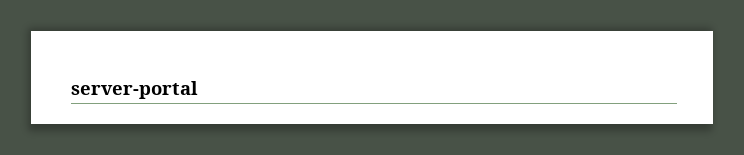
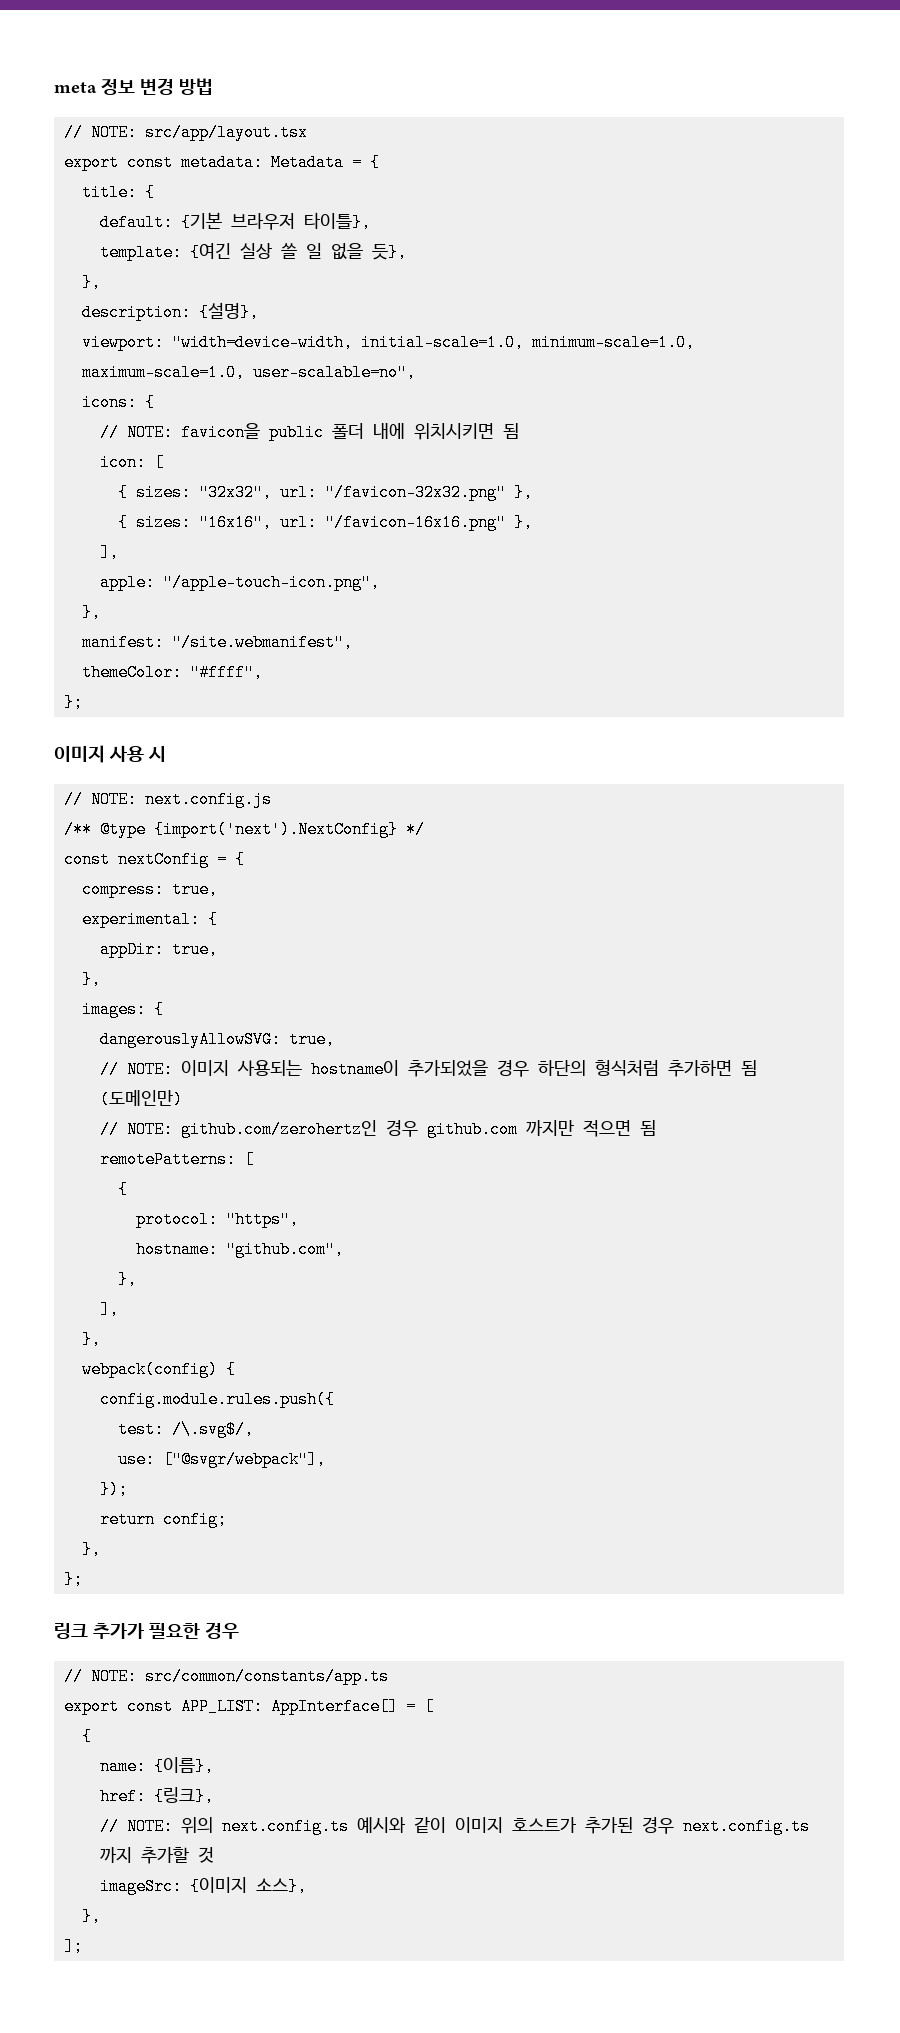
- server-portal
+ meta 정보 변경 방법
+ // NOTE: src/app/layout.tsx
+ export const metadata: Metadata = {
+ title: {
+ default: {기본 브라우저 타이틀},
+ template: {여긴 실상 쓸 일 없을 듯},
+ },
+ description: {설명},
+ viewport: "width=device-width, initial-scale=1.0, minimum-scale=1.0, maximum-scale=1.0, user-scalable=no",
+ icons: {
+ // NOTE: favicon을 public 폴더 내에 위치시키면 됨
+ icon: [
+ { sizes: "32x32", url: "/favicon-32x32.png" },
+ { sizes: "16x16", url: "/favicon-16x16.png" },
+ ],
+ apple: "/apple-touch-icon.png",
+ },
+ manifest: "/site.webmanifest",
+ themeColor: "#ffff",
+ };
+ 이미지 사용 시
+ // NOTE: next.config.js
+ /** @type {import('next').NextConfig} */
+ const nextConfig = {
+ compress: true,
+ experimental: {
+ appDir: true,
+ },
+ images: {
+ dangerouslyAllowSVG: true,
+ // NOTE: 이미지 사용되는 hostname이 추가되었을 경우 하단의 형식처럼 추가하면 됨 (도메인만)
+ // NOTE: github.com/zerohertz인 경우 github.com 까지만 적으면 됨
+ remotePatterns: [
+ {
+ protocol: "https",
+ hostname: "github.com",
+ },
+ ],
+ },
+ webpack(config) {
+ config.module.rules.push({
+ test: /\.svg$/,
+ use: ["@svgr/webpack"],
+ });
+ return config;
+ },
+ };
+ 링크 추가가 필요한 경우
+ // NOTE: src/common/constants/app.ts
+ export const APP_LIST: AppInterface[] = [
+ {
+ name: {이름},
+ href: {링크},
+ // NOTE: 위의 next.config.ts 예시와 같이 이미지 호스트가 추가된 경우 next.config.ts 까지 추가할 것
+ imageSrc: {이미지 소스},
+ },
+ ];

